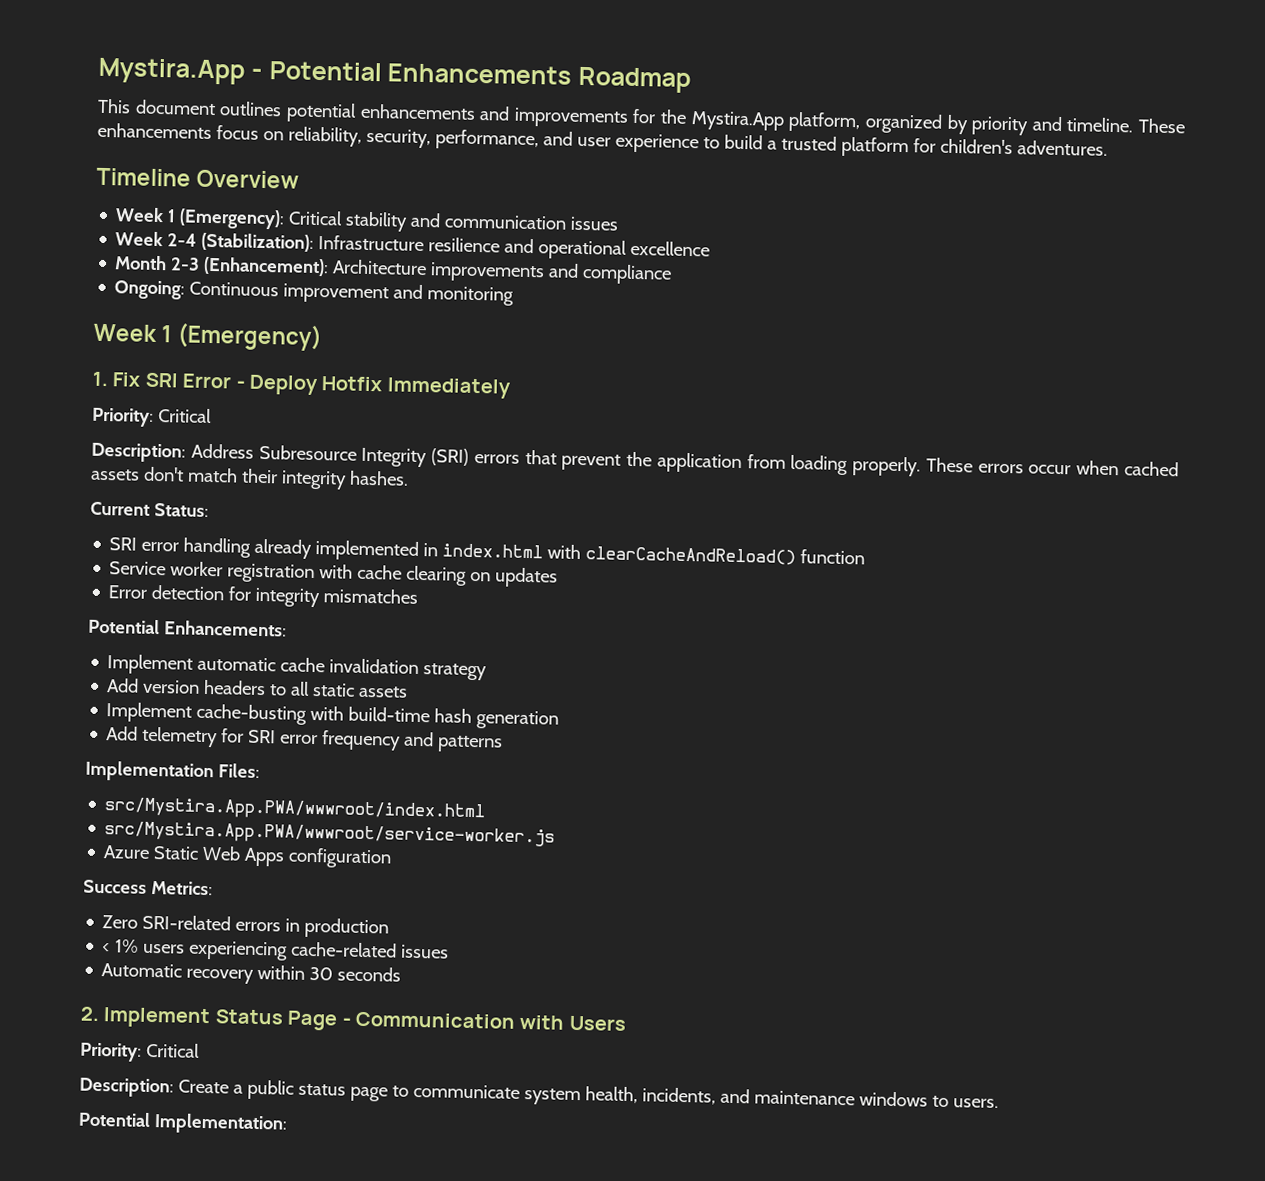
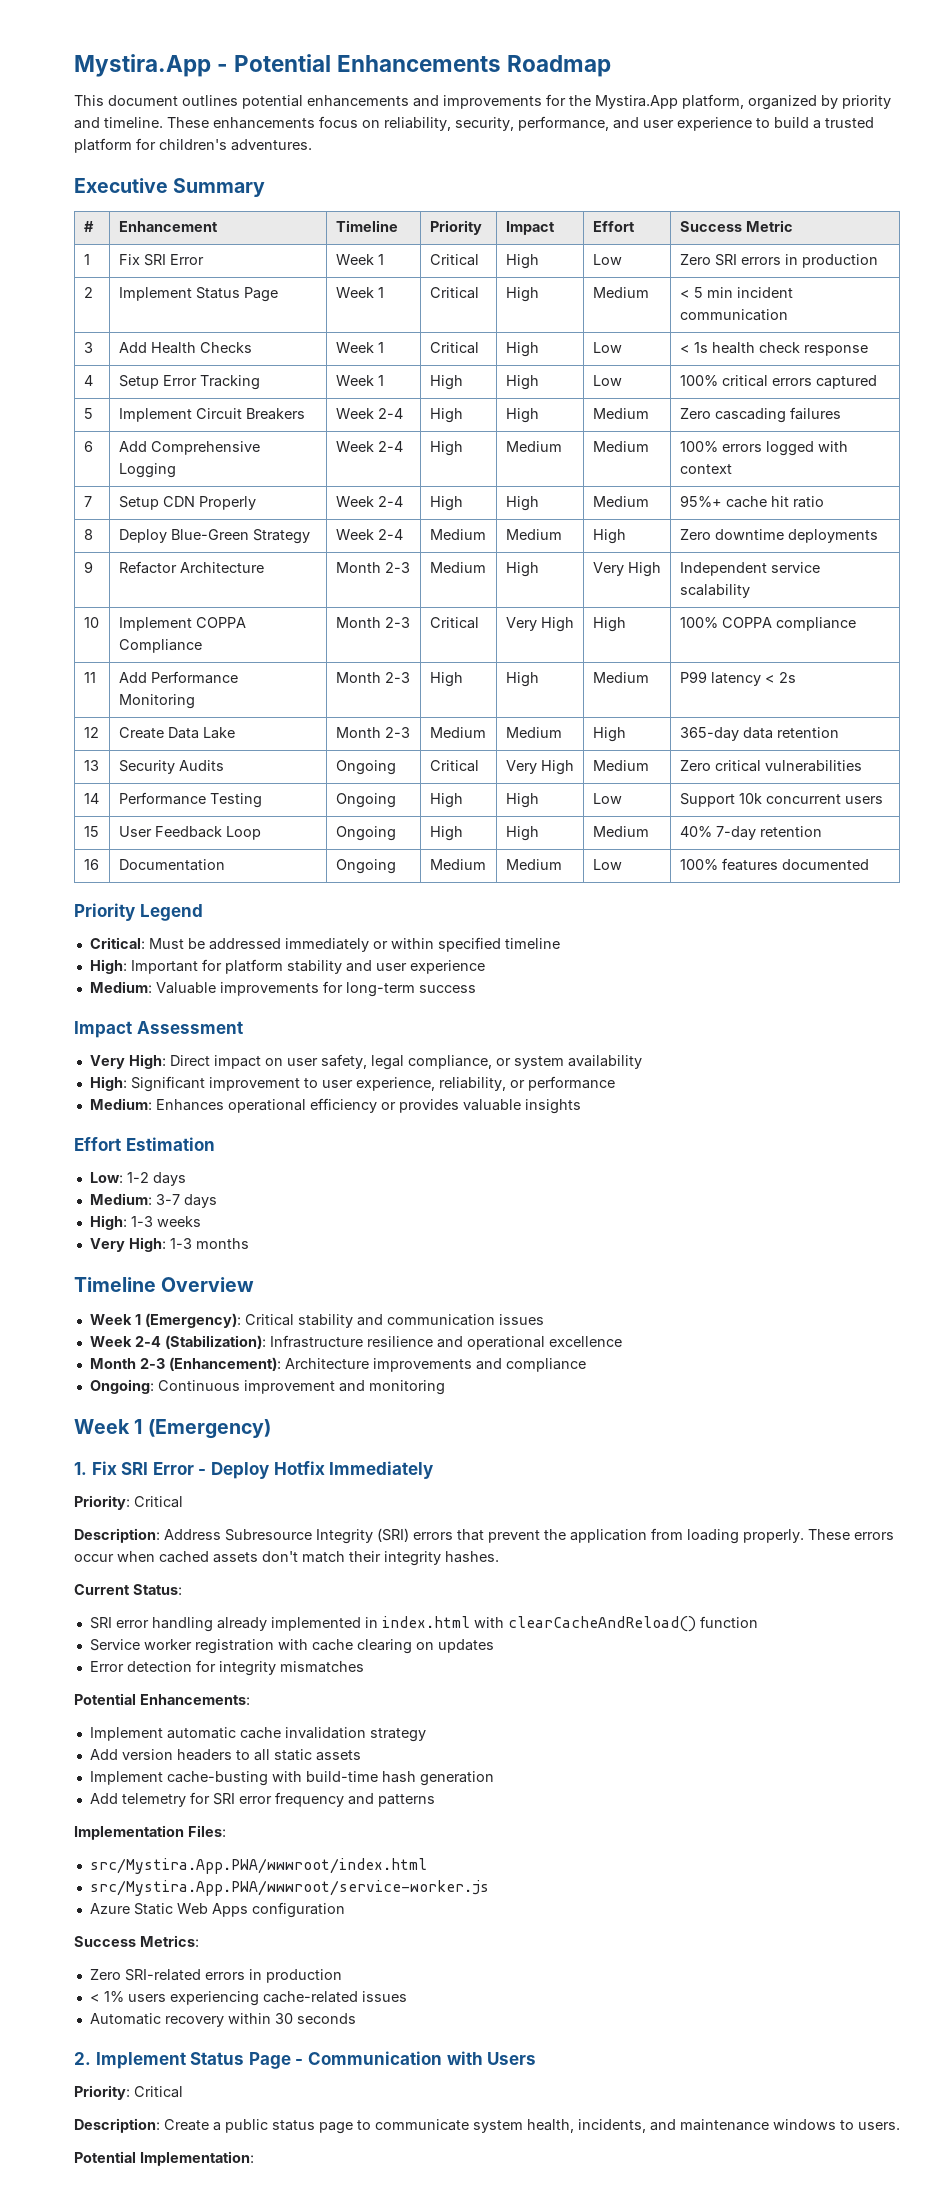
+ Executive Summary
+ # | Enhancement | Timeline | Priority | Impact | Effort | Success Metric
+ 1 | Fix SRI Error | Week 1 | Critical | High | Low | Zero SRI errors in production
+ 2 | Implement Status Page | Week 1 | Critical | High | Medium | < 5 min incident communication
+ 3 | Add Health Checks | Week 1 | Critical | High | Low | < 1s health check response
+ 4 | Setup Error Tracking | Week 1 | High | High | Low | 100% critical errors captured
+ 5 | Implement Circuit Breakers | Week 2-4 | High | High | Medium | Zero cascading failures
+ 6 | Add Comprehensive Logging | Week 2-4 | High | Medium | Medium | 100% errors logged with context
+ 7 | Setup CDN Properly | Week 2-4 | High | High | Medium | 95%+ cache hit ratio
+ 8 | Deploy Blue-Green Strategy | Week 2-4 | Medium | Medium | High | Zero downtime deployments
+ 9 | Refactor Architecture | Month 2-3 | Medium | High | Very High | Independent service scalability
+ 10 | Implement COPPA Compliance | Month 2-3 | Critical | Very High | High | 100% COPPA compliance
+ 11 | Add Performance Monitoring | Month 2-3 | High | High | Medium | P99 latency < 2s
+ 12 | Create Data Lake | Month 2-3 | Medium | Medium | High | 365-day data retention
+ 13 | Security Audits | Ongoing | Critical | Very High | Medium | Zero critical vulnerabilities
+ 14 | Performance Testing | Ongoing | High | High | Low | Support 10k concurrent users
+ 15 | User Feedback Loop | Ongoing | High | High | Medium | 40% 7-day retention
+ 16 | Documentation | Ongoing | Medium | Medium | Low | 100% features documented
+ Priority Legend
+ Critical: Must be addressed immediately or within specified timeline
+ High: Important for platform stability and user experience
+ Medium: Valuable improvements for long-term success
+ Impact Assessment
+ Very High: Direct impact on user safety, legal compliance, or system availability
+ High: Significant improvement to user experience, reliability, or performance
+ Medium: Enhances operational efficiency or provides valuable insights
+ Effort Estimation
+ Low: 1-2 days
+ Medium: 3-7 days
+ High: 1-3 weeks
+ Very High: 1-3 months

